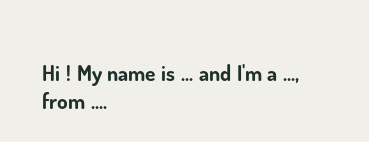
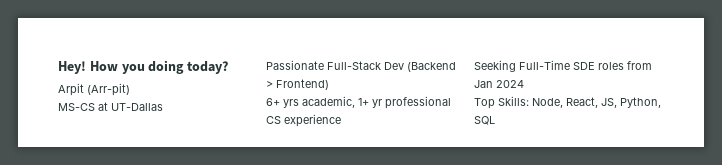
- Hi ! My name is ... and I'm a ..., from ....
+ Hey! How you doing today?
+ Arpit (Arr-pit)
+ MS-CS at UT-Dallas
+ Passionate Full-Stack Dev (Backend > Frontend)
+ 6+ yrs academic, 1+ yr professional CS experience
+ Seeking Full-Time SDE roles from Jan 2024
+ Top Skills: Node, React, JS, Python, SQL

